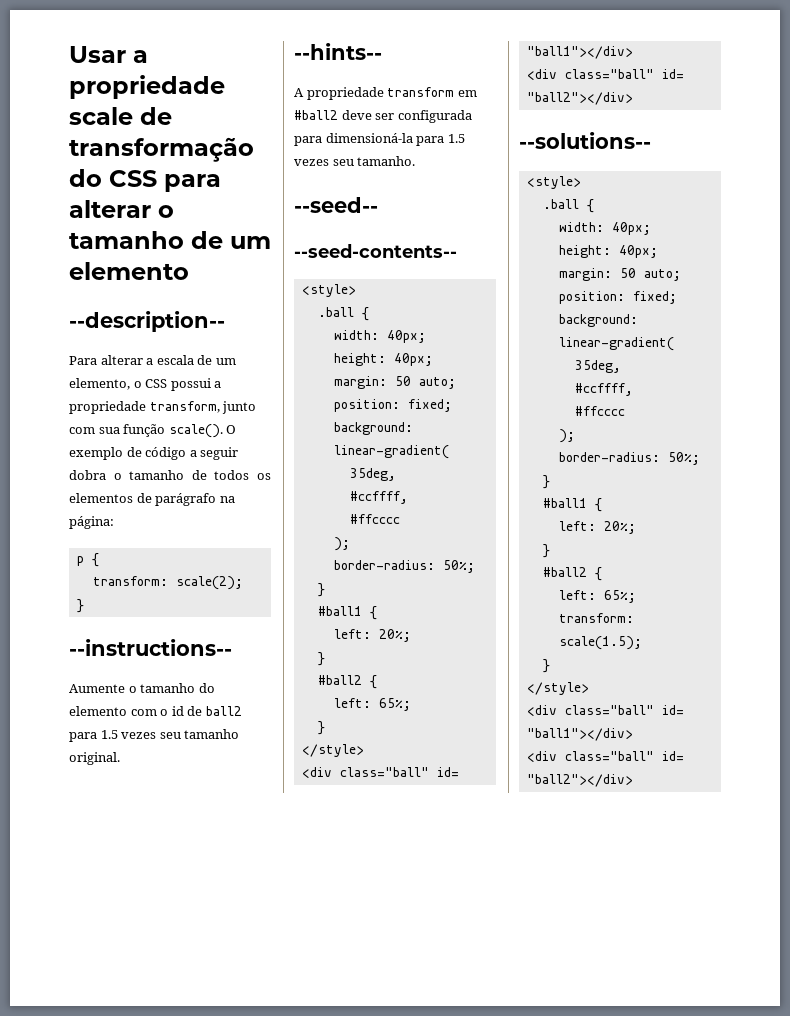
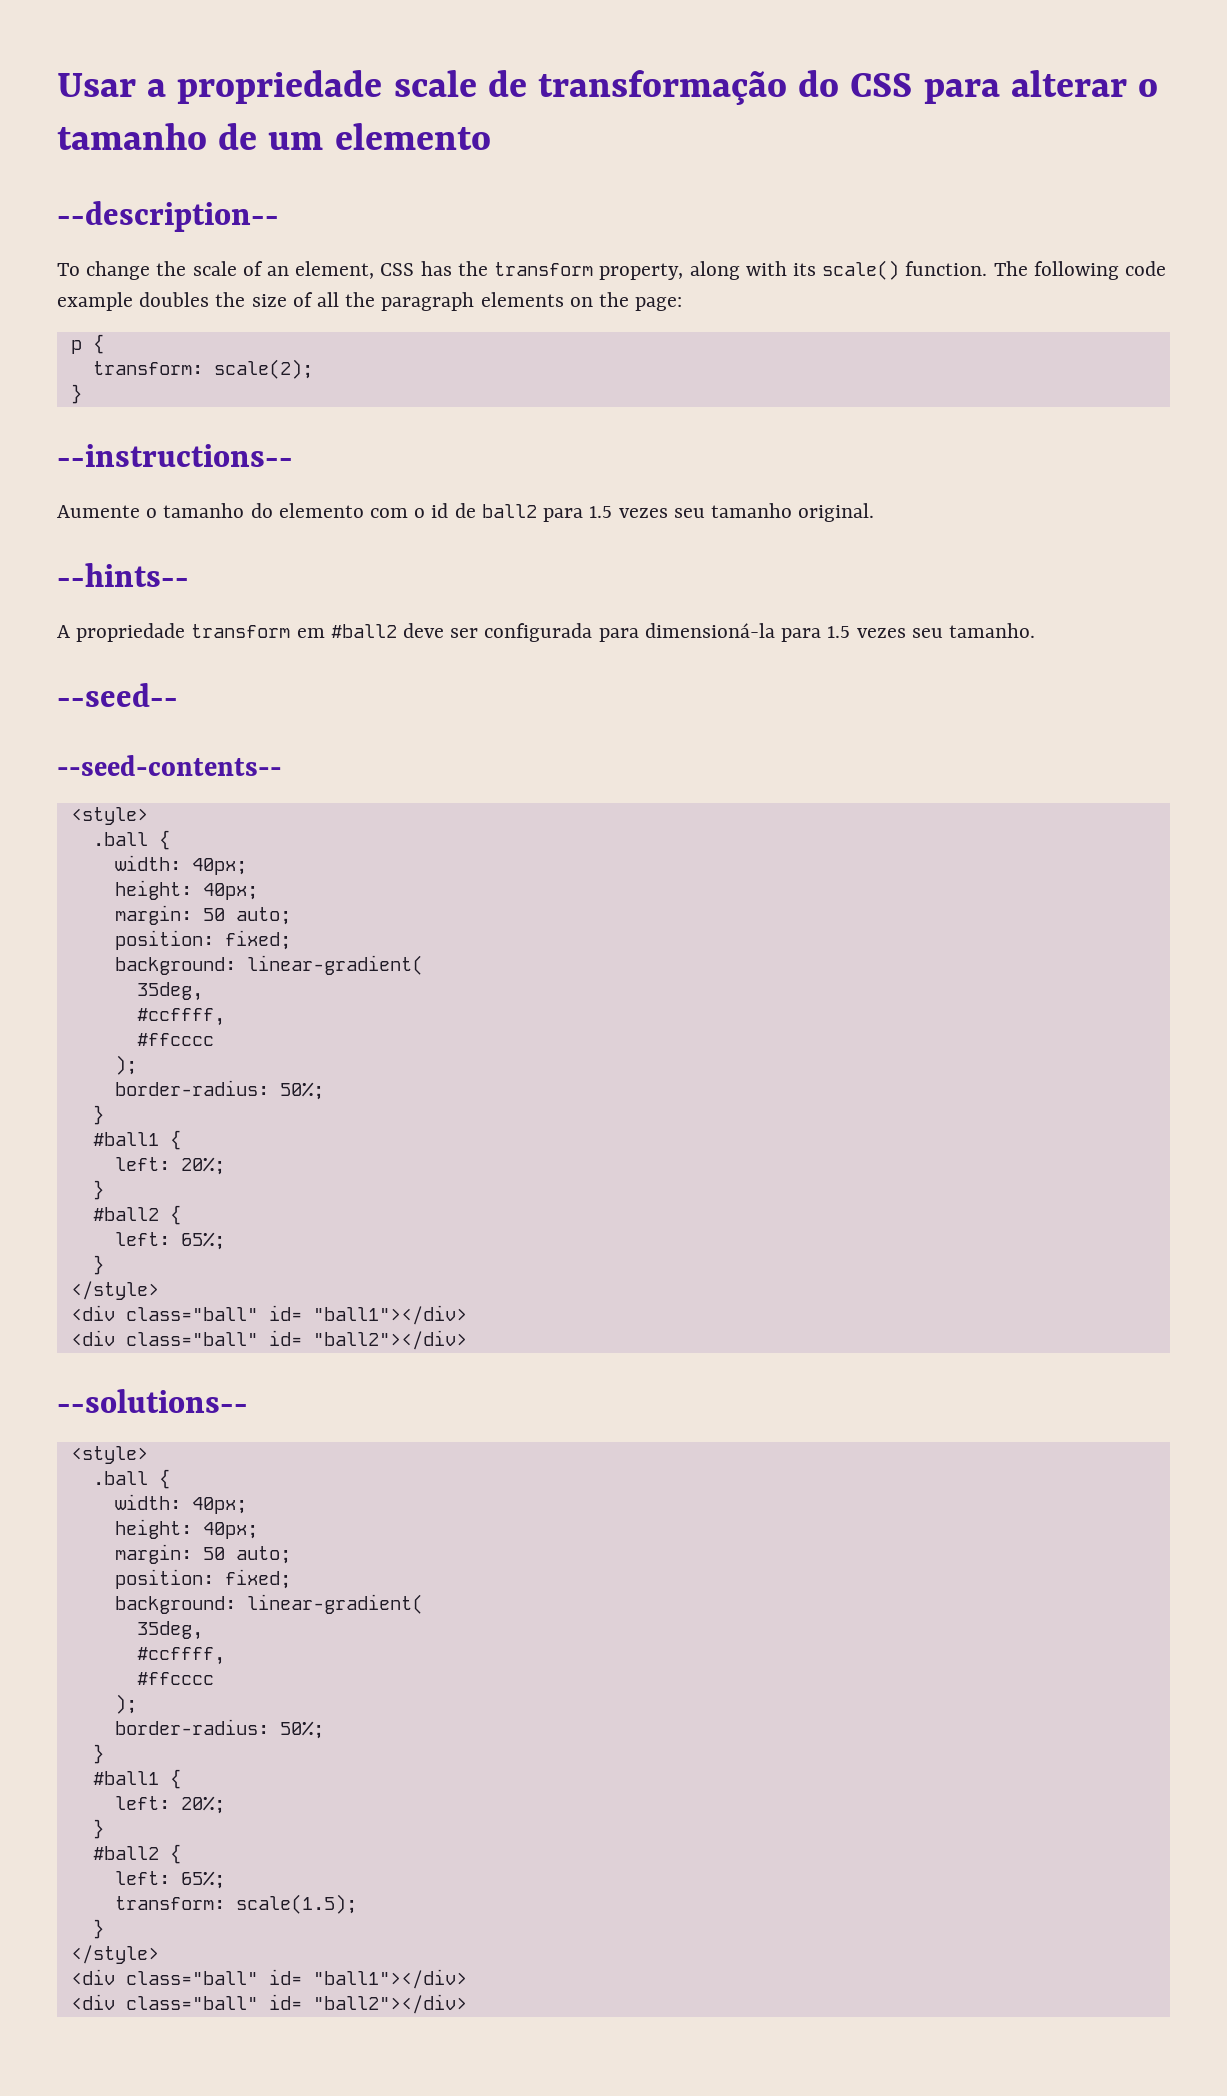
- Para alterar a escala de um elemento, o CSS possui a propriedade transform, junto com sua função scale(). O exemplo de código a seguir dobra o tamanho de todos os elementos de parágrafo na página:
+ To change the scale of an element, CSS has the transform property, along with its scale() function. The following code example doubles the size of all the paragraph elements on the page:

